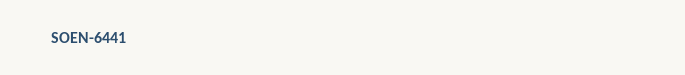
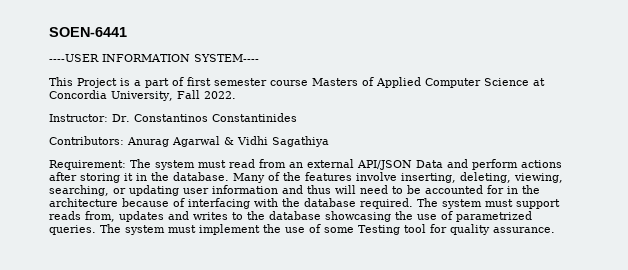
+ ----USER INFORMATION SYSTEM----
+ This Project is a part of first semester course Masters of Applied Computer Science at Concordia University, Fall 2022.
+ Instructor: Dr. Constantinos Constantinides
+ Contributors: Anurag Agarwal & Vidhi Sagathiya
+ Requirement: The system must read from an external API/JSON Data and perform actions after storing it in the database. Many of the features involve inserting, deleting, viewing, searching, or updating user information and thus will need to be accounted for in the architecture because of interfacing with the database required. The system must support reads from, updates and writes to the database showcasing the use of parametrized queries. The system must implement the use of some Testing tool for quality assurance.

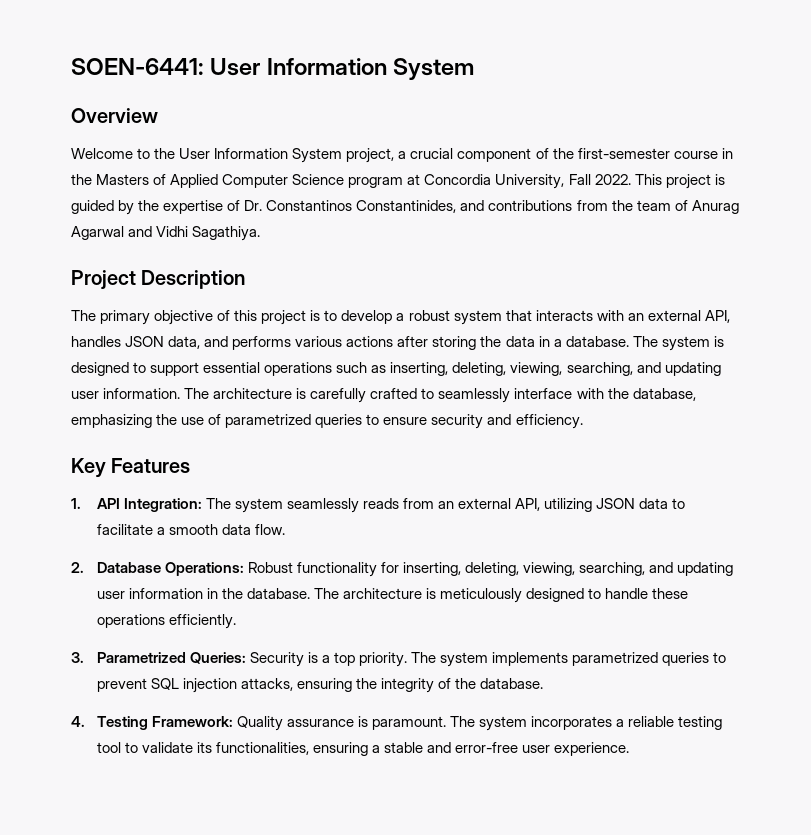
- SOEN-6441
- ----USER INFORMATION SYSTEM----
- This Project is a part of first semester course Masters of Applied Computer Science at Concordia University, Fall 2022.
- Instructor: Dr. Constantinos Constantinides
- Contributors: Anurag Agarwal & Vidhi Sagathiya
- Requirement: The system must read from an external API/JSON Data and perform actions after storing it in the database. Many of the features involve inserting, deleting, viewing, searching, or updating user information and thus will need to be accounted for in the architecture because of interfacing with the database required. The system must support reads from, updates and writes to the database showcasing the use of parametrized queries. The system must implement the use of some Testing tool for quality assurance.
+ SOEN-6441: User Information System
+ Overview
+ Welcome to the User Information System project, a crucial component of the first-semester course in the Masters of Applied Computer Science program at Concordia University, Fall 2022. This project is guided by the expertise of Dr. Constantinos Constantinides, and contributions from the team of Anurag Agarwal and Vidhi Sagathiya.
+ Project Description
+ The primary objective of this project is to develop a robust system that interacts with an external API, handles JSON data, and performs various actions after storing the data in a database. The system is designed to support essential operations such as inserting, deleting, viewing, searching, and updating user information. The architecture is carefully crafted to seamlessly interface with the database, emphasizing the use of parametrized queries to ensure security and efficiency.
+ Key Features
+ 1. API Integration: The system seamlessly reads from an external API, utilizing JSON data to facilitate a smooth data flow.
+ 2. Database Operations: Robust functionality for inserting, deleting, viewing, searching, and updating user information in the database. The architecture is meticulously designed to handle these operations efficiently.
+ 3. Parametrized Queries: Security is a top priority. The system implements parametrized queries to prevent SQL injection attacks, ensuring the integrity of the database.
+ 4. Testing Framework: Quality assurance is paramount. The system incorporates a reliable testing tool to validate its functionalities, ensuring a stable and error-free user experience.

